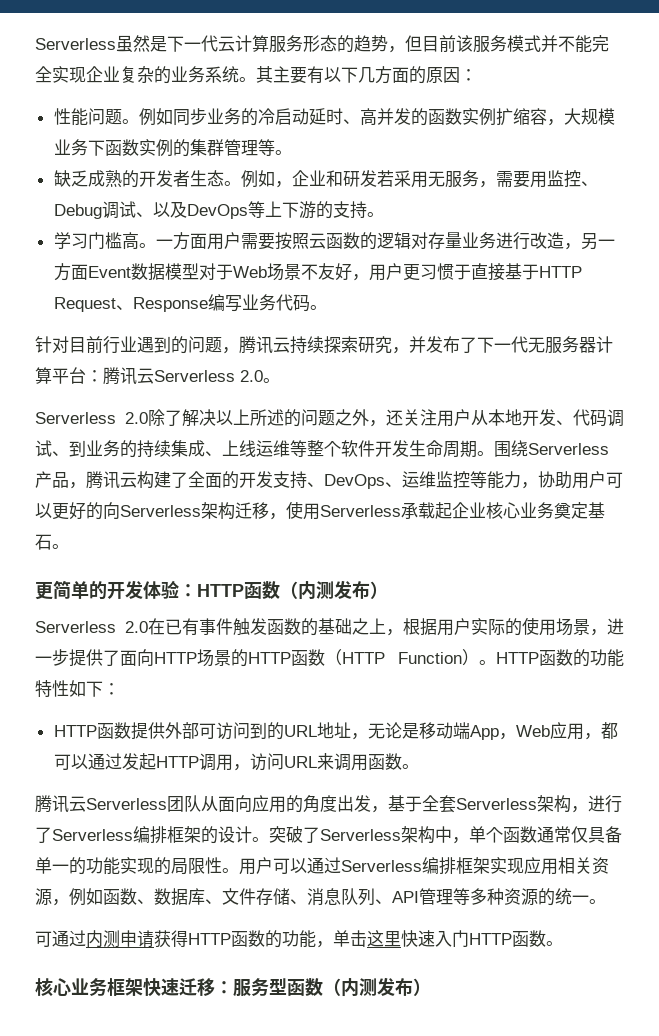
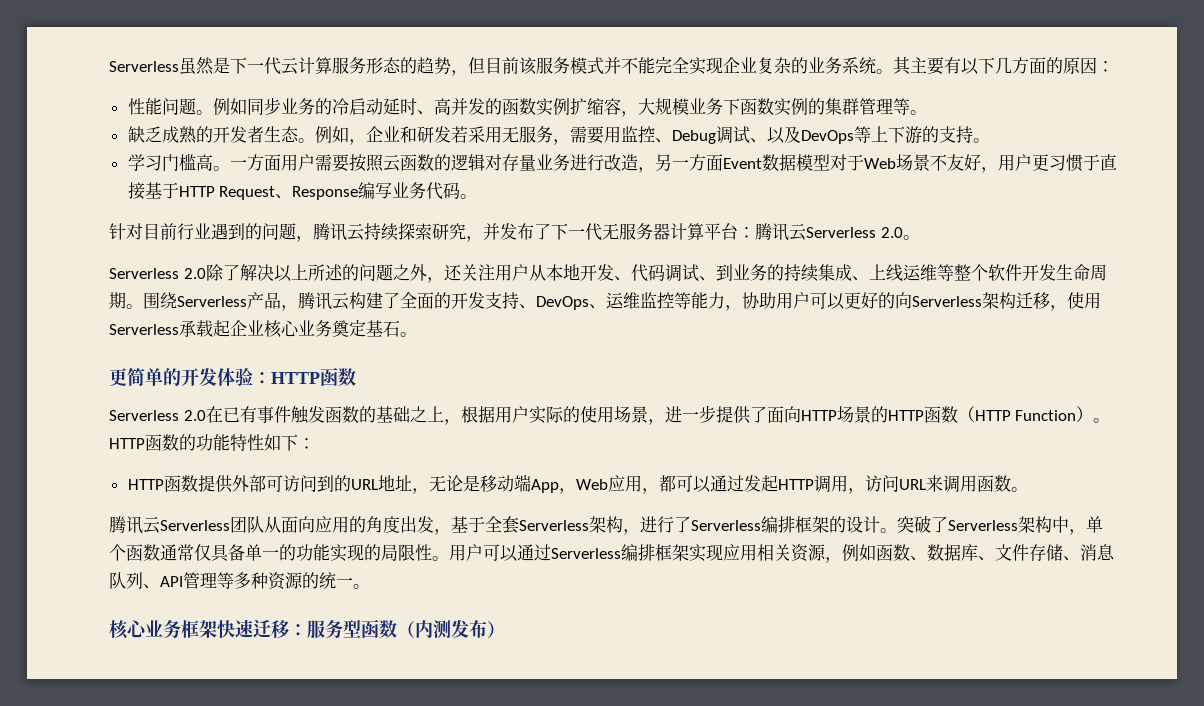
- 更简单的开发体验：HTTP函数（内测发布）
+ 更简单的开发体验：HTTP函数
- 可通过内测申请获得HTTP函数的功能，单击这里快速入门HTTP函数。

